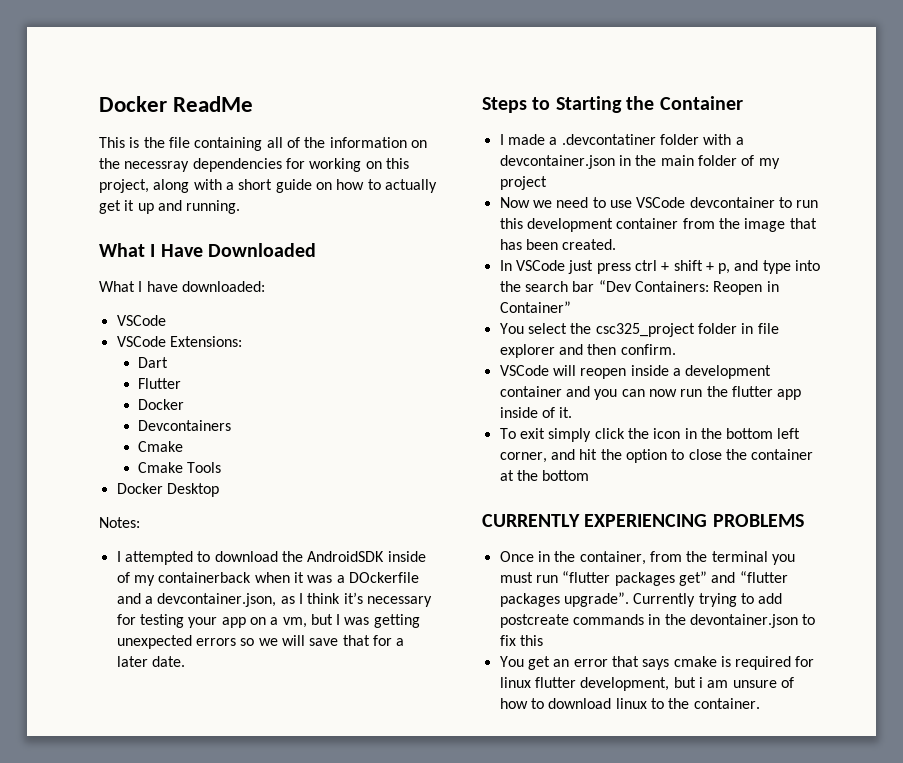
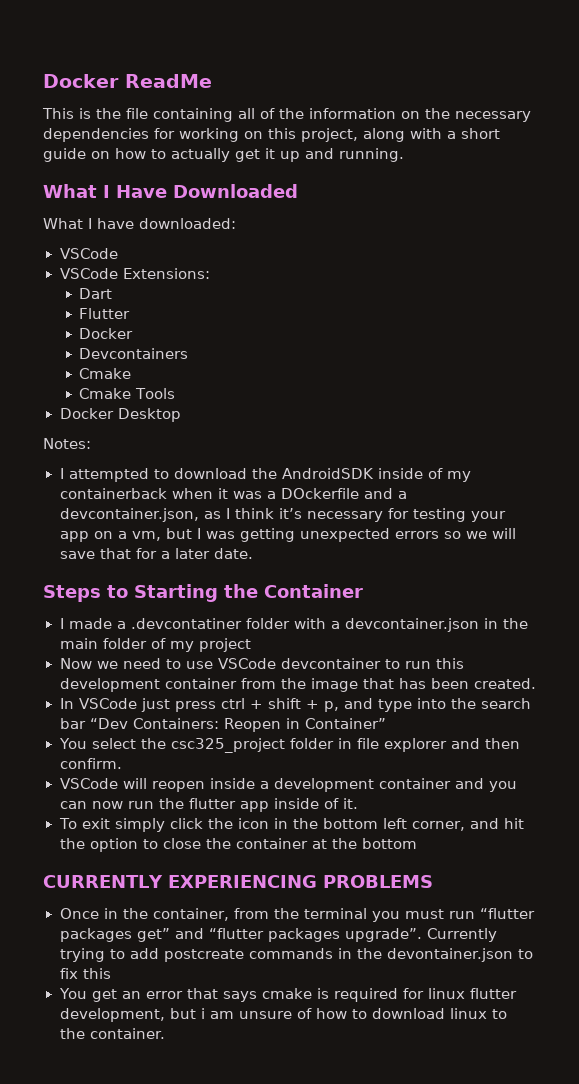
- This is the file containing all of the information on the necessray dependencies for working on this project, along with a short guide on how to actually get it up and running.
+ This is the file containing all of the information on the necessary dependencies for working on this project, along with a short guide on how to actually get it up and running.

